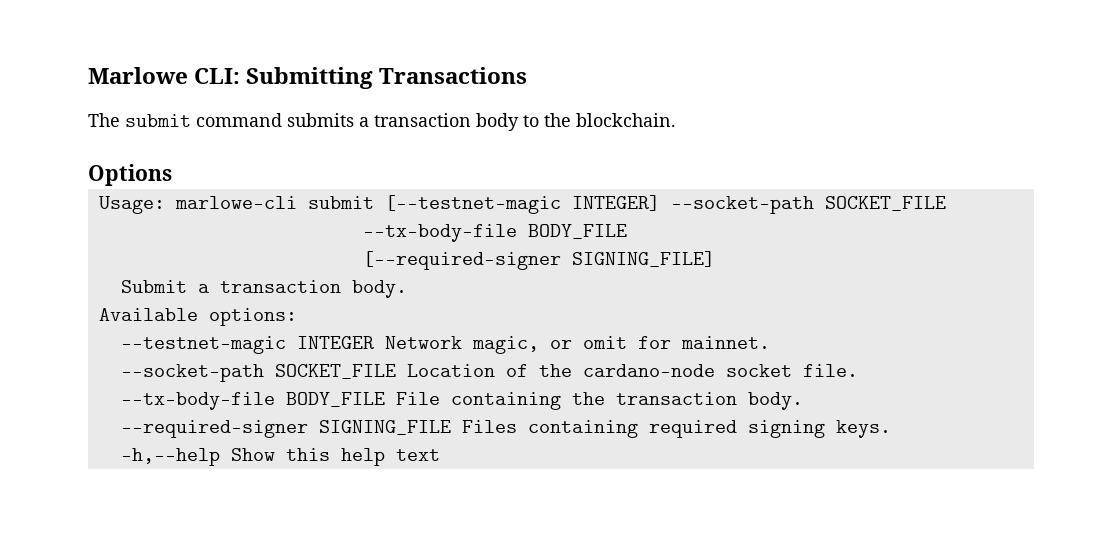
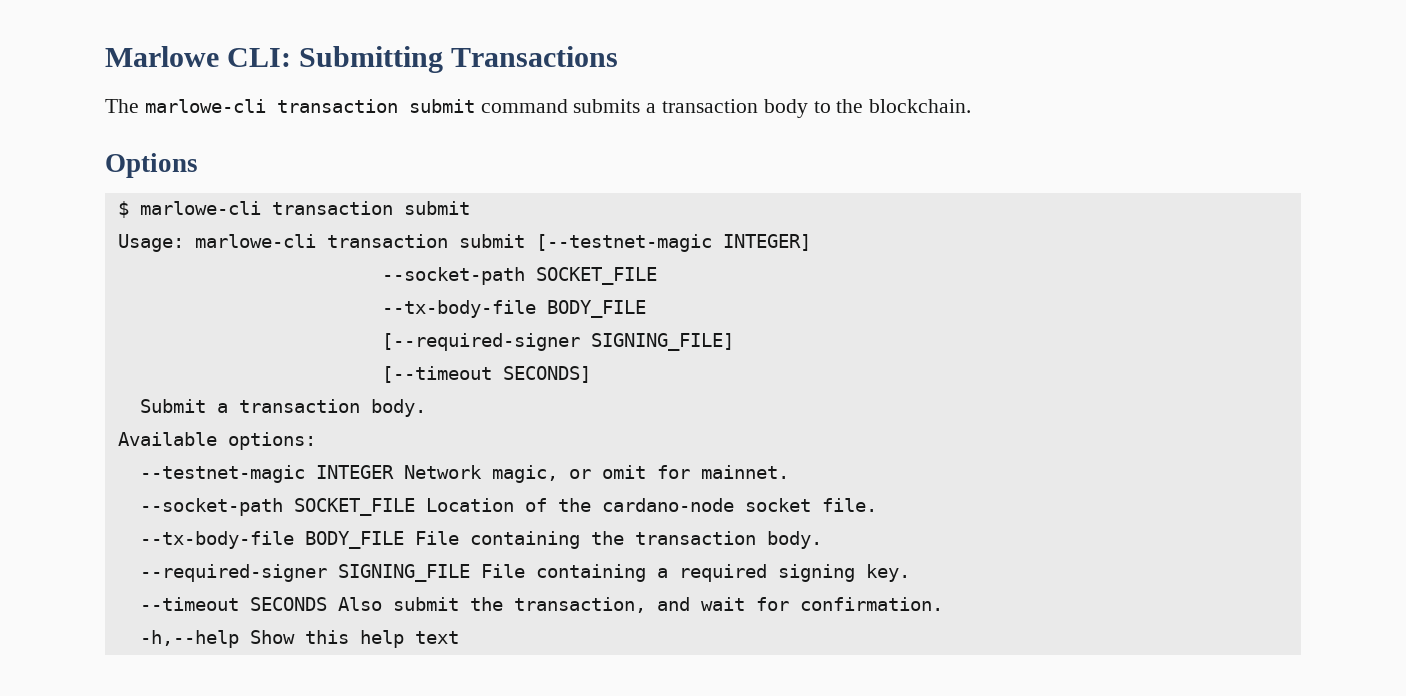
- The submit command submits a transaction body to the blockchain.
+ The marlowe-cli transaction submit command submits a transaction body to the blockchain.
+ $ marlowe-cli transaction submit
- Usage: marlowe-cli submit [--testnet-magic INTEGER] --socket-path SOCKET_FILE
+ Usage: marlowe-cli transaction submit [--testnet-magic INTEGER]
+ --socket-path SOCKET_FILE
+ [--timeout SECONDS]
- --required-signer SIGNING_FILE Files containing required signing keys.
+ --required-signer SIGNING_FILE File containing a required signing key.
+ --timeout SECONDS Also submit the transaction, and wait for confirmation.

